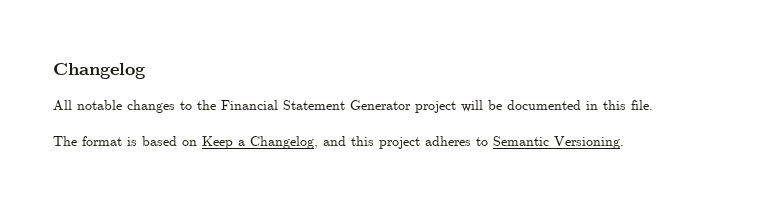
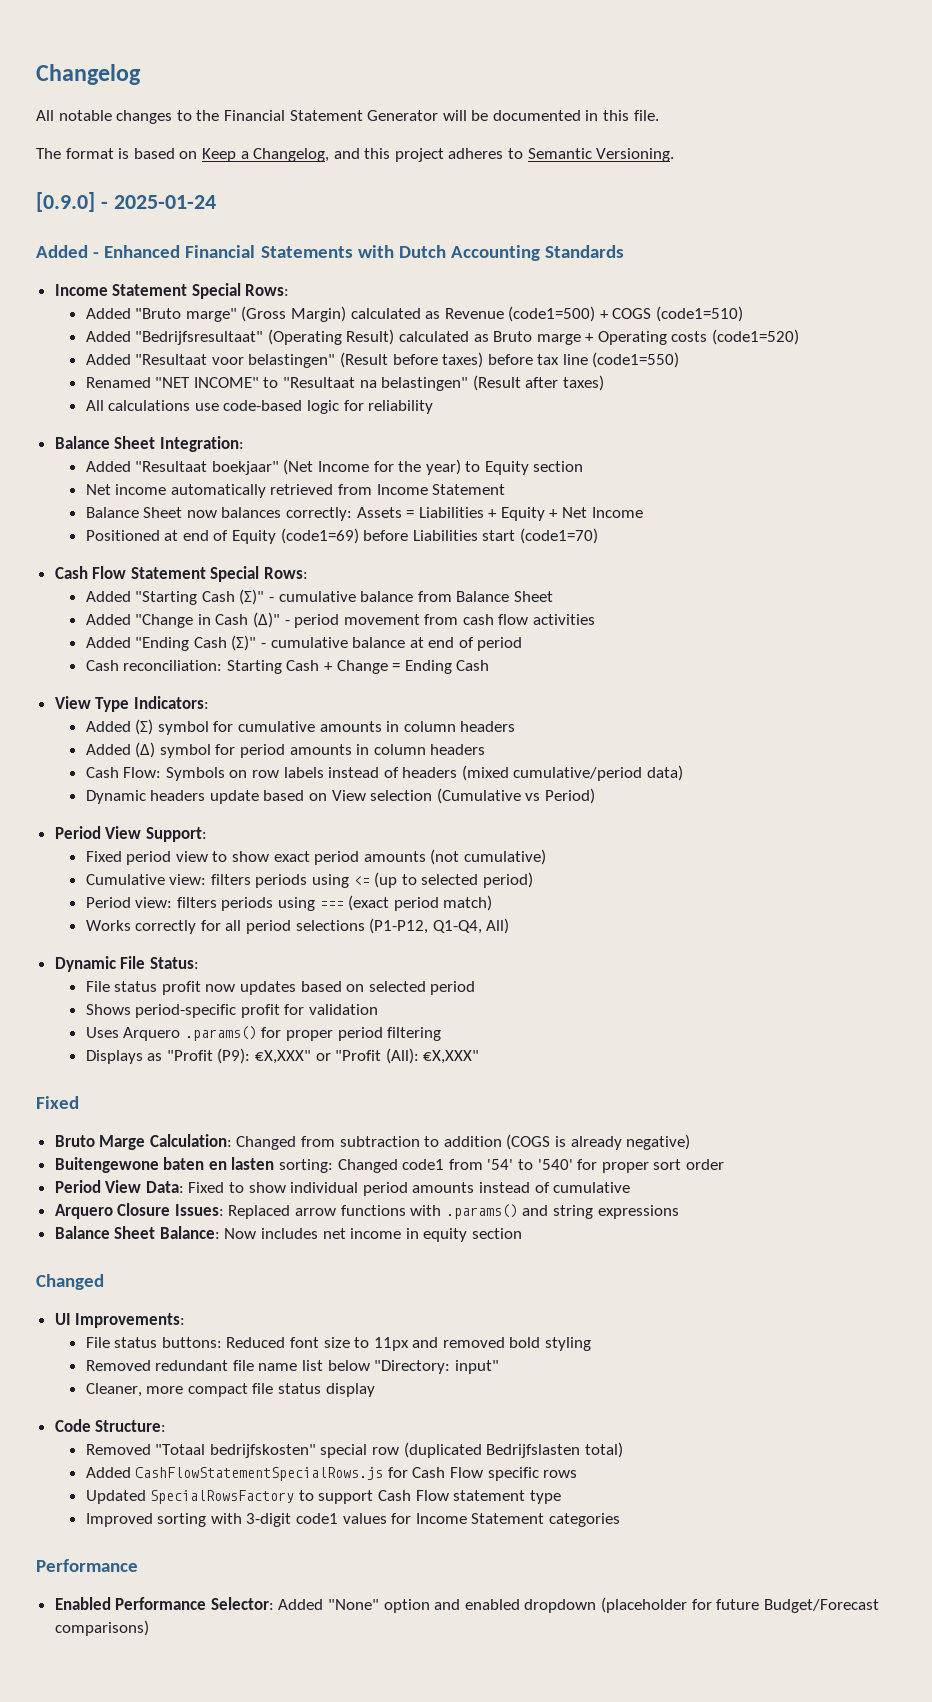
- All notable changes to the Financial Statement Generator project will be documented in this file.
+ All notable changes to the Financial Statement Generator will be documented in this file.
+ [0.9.0] - 2025-01-24
+ Added - Enhanced Financial Statements with Dutch Accounting Standards
+ Income Statement Special Rows:
+ Added "Bruto marge" (Gross Margin) calculated as Revenue (code1=500) + COGS (code1=510)
+ Added "Bedrijfsresultaat" (Operating Result) calculated as Bruto marge + Operating costs (code1=520)
+ Added "Resultaat voor belastingen" (Result before taxes) before tax line (code1=550)
+ Renamed "NET INCOME" to "Resultaat na belastingen" (Result after taxes)
+ All calculations use code-based logic for reliability
+ Balance Sheet Integration:
+ Added "Resultaat boekjaar" (Net Income for the year) to Equity section
+ Net income automatically retrieved from Income Statement
+ Balance Sheet now balances correctly: Assets = Liabilities + Equity + Net Income
+ Positioned at end of Equity (code1=69) before Liabilities start (code1=70)
+ Cash Flow Statement Special Rows:
+ Added "Starting Cash (Σ)" - cumulative balance from Balance Sheet
+ Added "Change in Cash (Δ)" - period movement from cash flow activities
+ Added "Ending Cash (Σ)" - cumulative balance at end of period
+ Cash reconciliation: Starting Cash + Change = Ending Cash
+ View Type Indicators:
+ Added (Σ) symbol for cumulative amounts in column headers
+ Added (Δ) symbol for period amounts in column headers
+ Cash Flow: Symbols on row labels instead of headers (mixed cumulative/period data)
+ Dynamic headers update based on View selection (Cumulative vs Period)
+ Period View Support:
+ Fixed period view to show exact period amounts (not cumulative)
+ Cumulative view: filters periods using <= (up to selected period)
+ Period view: filters periods using === (exact period match)
+ Works correctly for all period selections (P1-P12, Q1-Q4, All)
+ Dynamic File Status:
+ File status profit now updates based on selected period
+ Shows period-specific profit for validation
+ Uses Arquero .params() for proper period filtering
+ Displays as "Profit (P9): €X,XXX" or "Profit (All): €X,XXX"
+ Fixed
+ Bruto Marge Calculation: Changed from subtraction to addition (COGS is already negative)
+ Buitengewone baten en lasten sorting: Changed code1 from '54' to '540' for proper sort order
+ Period View Data: Fixed to show individual period amounts instead of cumulative
+ Arquero Closure Issues: Replaced arrow functions with .params() and string expressions
+ Balance Sheet Balance: Now includes net income in equity section
+ Changed
+ UI Improvements:
+ File status buttons: Reduced font size to 11px and removed bold styling
+ Removed redundant file name list below "Directory: input"
+ Cleaner, more compact file status display
+ Code Structure:
+ Removed "Totaal bedrijfskosten" special row (duplicated Bedrijfslasten total)
+ Added CashFlowStatementSpecialRows.js for Cash Flow specific rows
+ Updated SpecialRowsFactory to support Cash Flow statement type
+ Improved sorting with 3-digit code1 values for Income Statement categories
+ Performance
+ Enabled Performance Selector: Added "None" option and enabled dropdown (placeholder for future Budget/Forecast comparisons)

